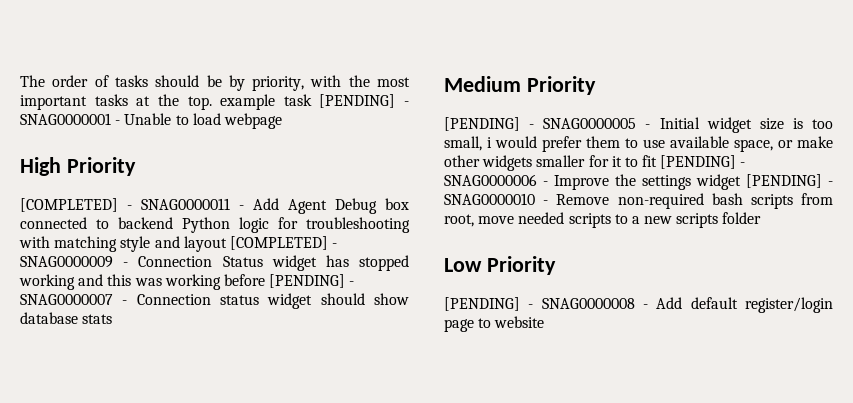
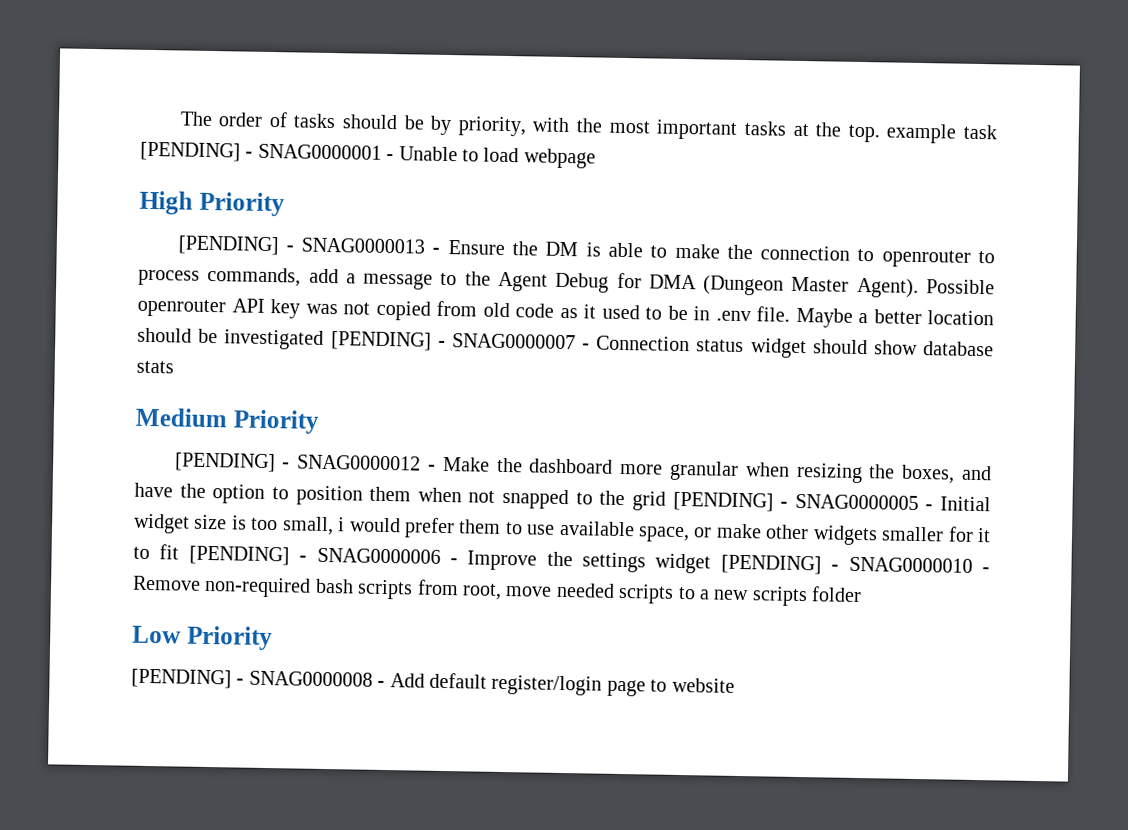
- [COMPLETED] - SNAG0000011 - Add Agent Debug box connected to backend Python logic for troubleshooting with matching style and layout [COMPLETED] - SNAG0000009 - Connection Status widget has stopped working and this was working before [PENDING] - SNAG0000007 - Connection status widget should show database stats
+ [PENDING] - SNAG0000013 - Ensure the DM is able to make the connection to openrouter to process commands, add a message to the Agent Debug for DMA (Dungeon Master Agent). Possible openrouter API key was not copied from old code as it used to be in .env file. Maybe a better location should be investigated [PENDING] - SNAG0000007 - Connection status widget should show database stats
- [PENDING] - SNAG0000005 - Initial widget size is too small, i would prefer them to use available space, or make other widgets smaller for it to fit [PENDING] - SNAG0000006 - Improve the settings widget [PENDING] - SNAG0000010 - Remove non-required bash scripts from root, move needed scripts to a new scripts folder
+ [PENDING] - SNAG0000012 - Make the dashboard more granular when resizing the boxes, and have the option to position them when not snapped to the grid [PENDING] - SNAG0000005 - Initial widget size is too small, i would prefer them to use available space, or make other widgets smaller for it to fit [PENDING] - SNAG0000006 - Improve the settings widget [PENDING] - SNAG0000010 - Remove non-required bash scripts from root, move needed scripts to a new scripts folder

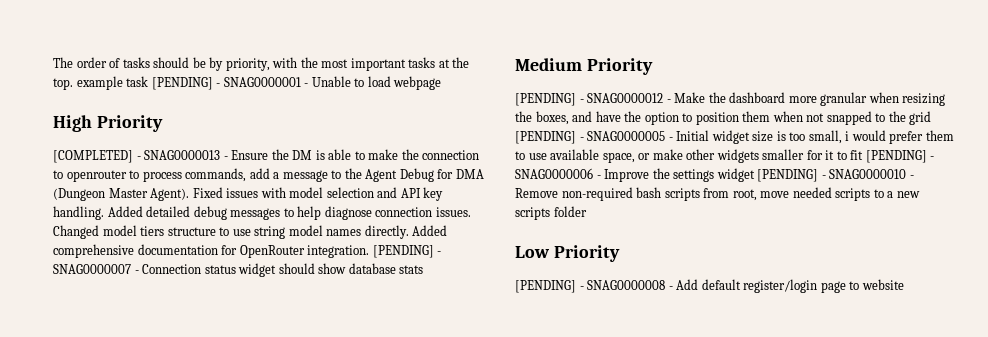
- [PENDING] - SNAG0000013 - Ensure the DM is able to make the connection to openrouter to process commands, add a message to the Agent Debug for DMA (Dungeon Master Agent).
+ [COMPLETED] - SNAG0000013 - Ensure the DM is able to make the connection to openrouter to process commands, add a message to the Agent Debug for DMA (Dungeon Master Agent).
- Possible openrouter API key was not copied from old code as it used to be in .env file. Maybe a better location should be investigated [PENDING] - SNAG0000007 - Connection status widget should show database stats
+ Fixed issues with model selection and API key handling. Added detailed debug messages to help diagnose connection issues. Changed model tiers structure to use string model names directly. Added comprehensive documentation for OpenRouter integration. [PENDING] - SNAG0000007 - Connection status widget should show database stats

